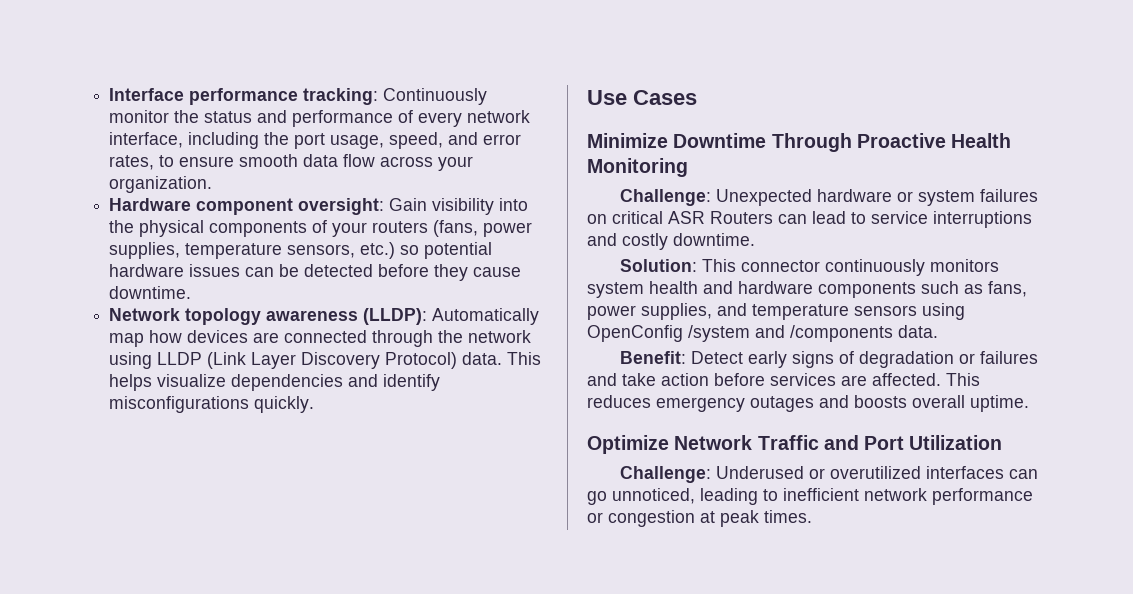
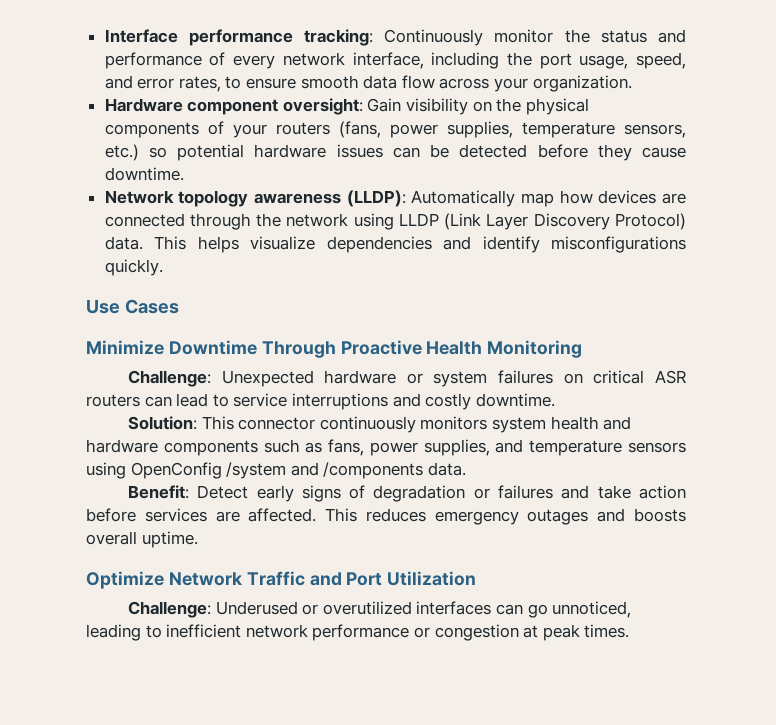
- Hardware component oversight: Gain visibility into the physical components of your routers (fans, power supplies, temperature sensors, etc.) so potential hardware issues can be detected before they cause downtime.
+ Hardware component oversight: Gain visibility on the physical components of your routers (fans, power supplies, temperature sensors, etc.) so potential hardware issues can be detected before they cause downtime.
- Challenge: Unexpected hardware or system failures on critical ASR Routers can lead to service interruptions and costly downtime.
+ Challenge: Unexpected hardware or system failures on critical ASR routers can lead to service interruptions and costly downtime.

